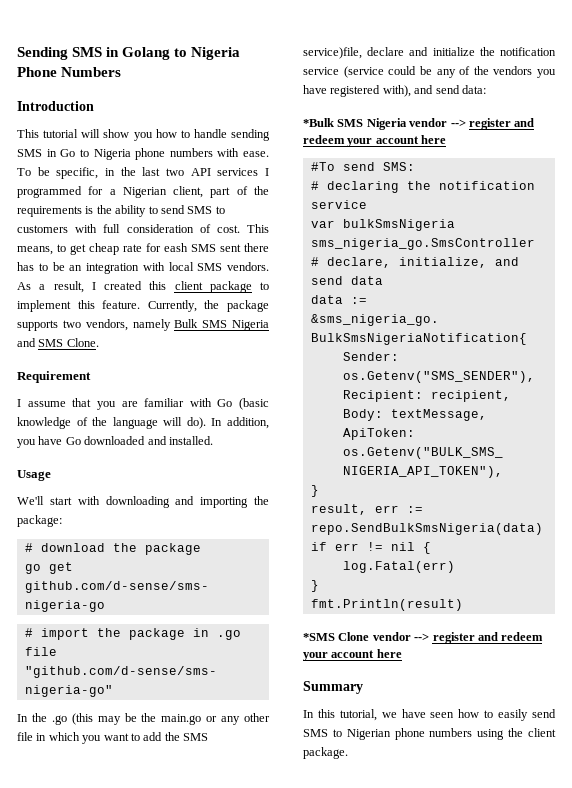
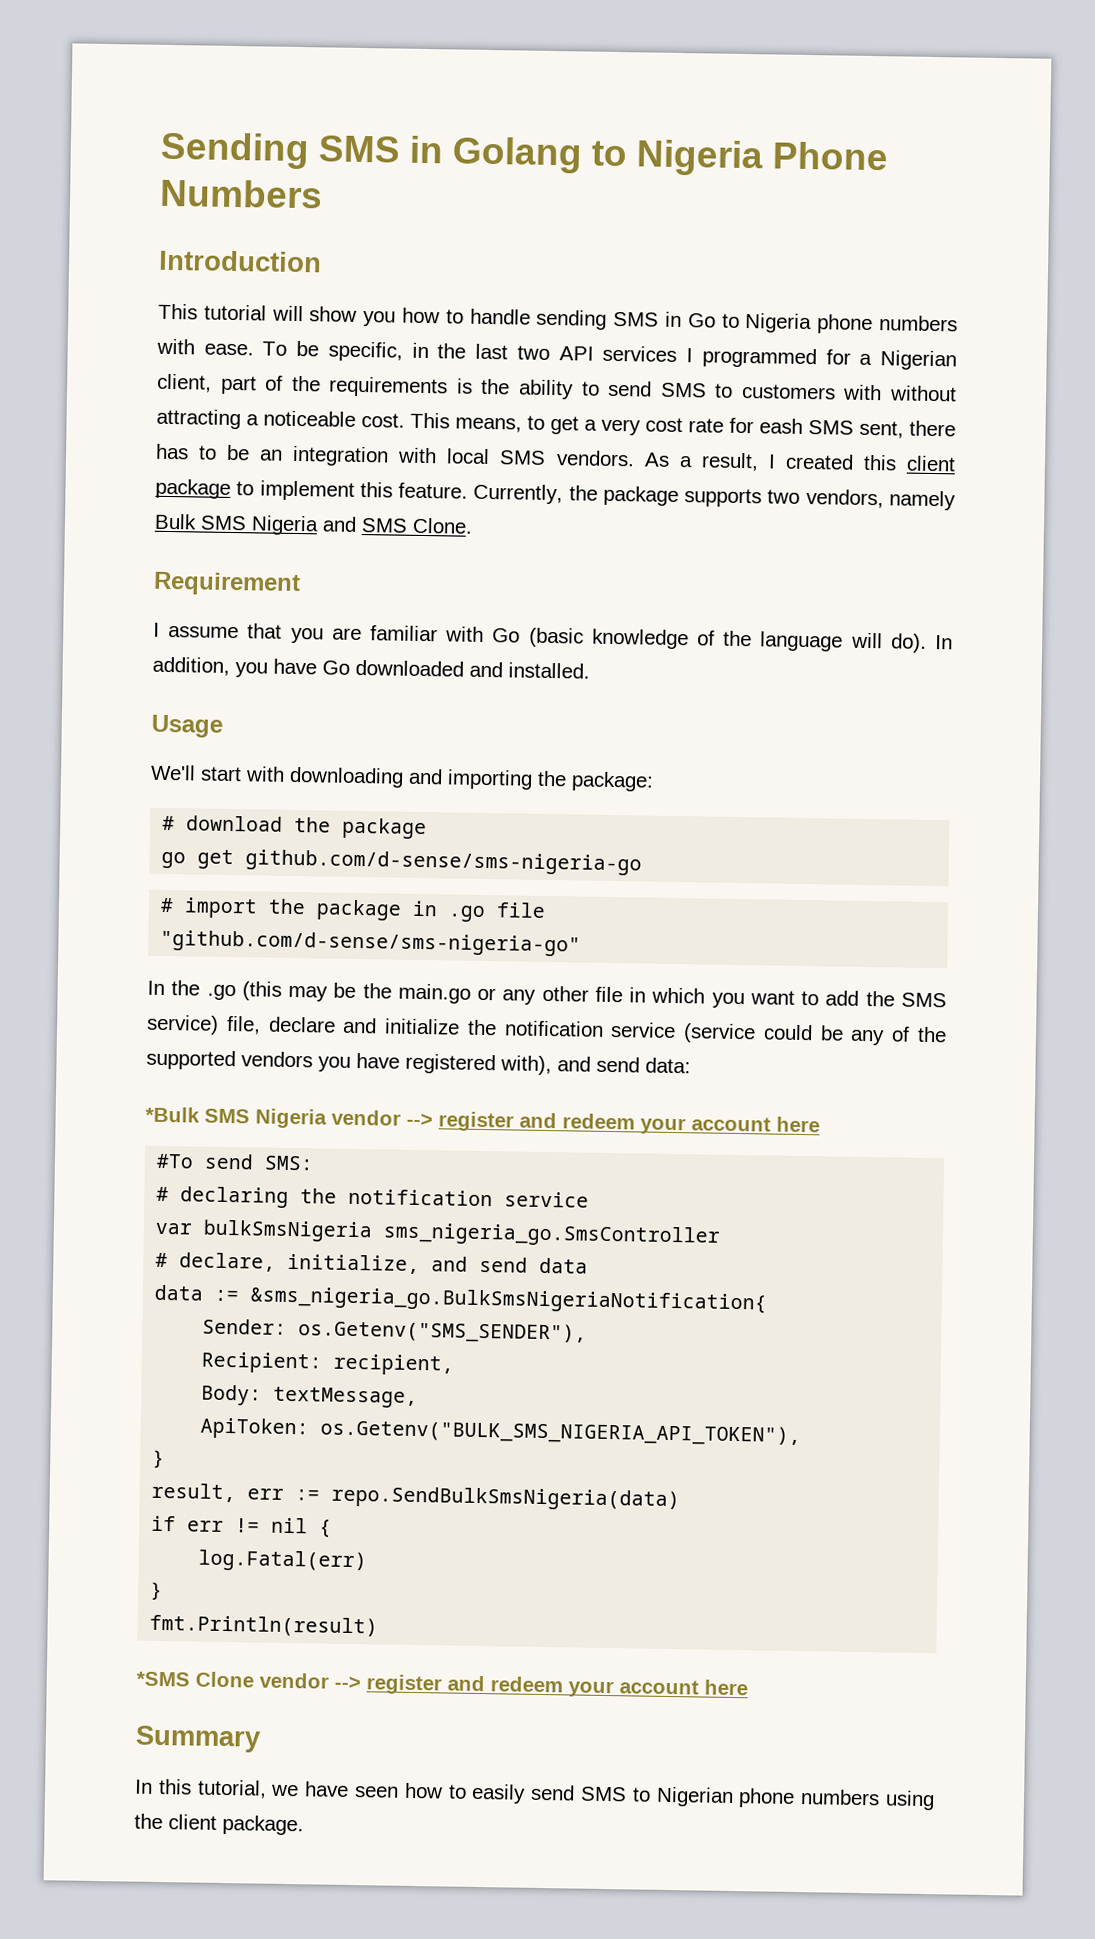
- To be specific, in the last two API services I programmed for a Nigerian client, part of the requirements is the ability to send SMS to customers with full consideration of cost.
+ To be specific, in the last two API services I programmed for a Nigerian client, part of the requirements is the ability to send SMS to customers with without attracting a noticeable cost.
- This means, to get cheap rate for eash SMS sent there has to be an integration with local SMS vendors.
+ This means, to get a very cost rate for eash SMS sent, there has to be an integration with local SMS vendors.
- In the .go (this may be the main.go or any other file in which you want to add the SMS service)file, declare and initialize the notification service (service could be any of the vendors you have registered with), and send data:
+ In the .go (this may be the main.go or any other file in which you want to add the SMS service) file, declare and initialize the notification service (service could be any of the supported vendors you have registered with), and send data:

